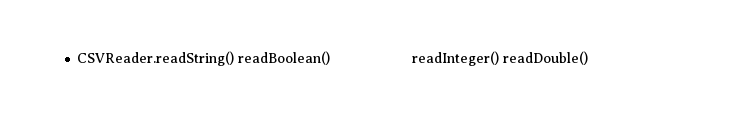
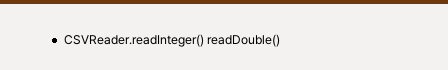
- CSVReader.readString() readBoolean() readInteger() readDouble()
+ CSVReader.readInteger() readDouble()

